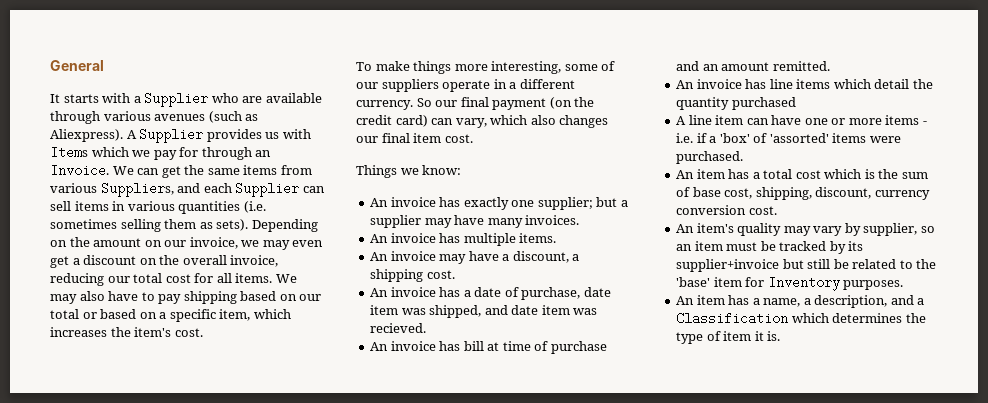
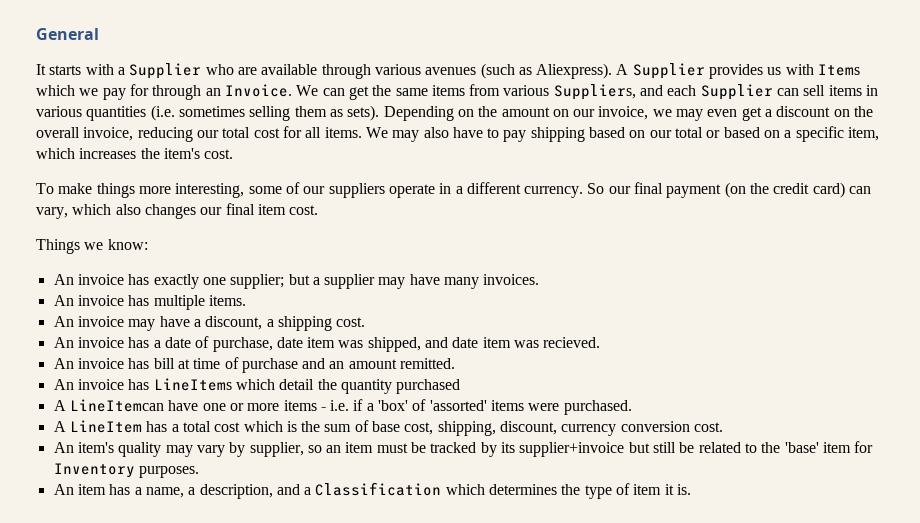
- An invoice has line items which detail the quantity purchased
+ An invoice has LineItems which detail the quantity purchased
- A line item can have one or more items - i.e. if a 'box' of 'assorted' items were purchased.
+ A LineItemcan have one or more items - i.e. if a 'box' of 'assorted' items were purchased.
- An item has a total cost which is the sum of base cost, shipping, discount, currency conversion cost.
+ A LineItem has a total cost which is the sum of base cost, shipping, discount, currency conversion cost.

